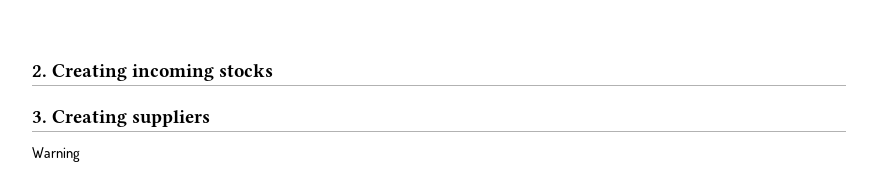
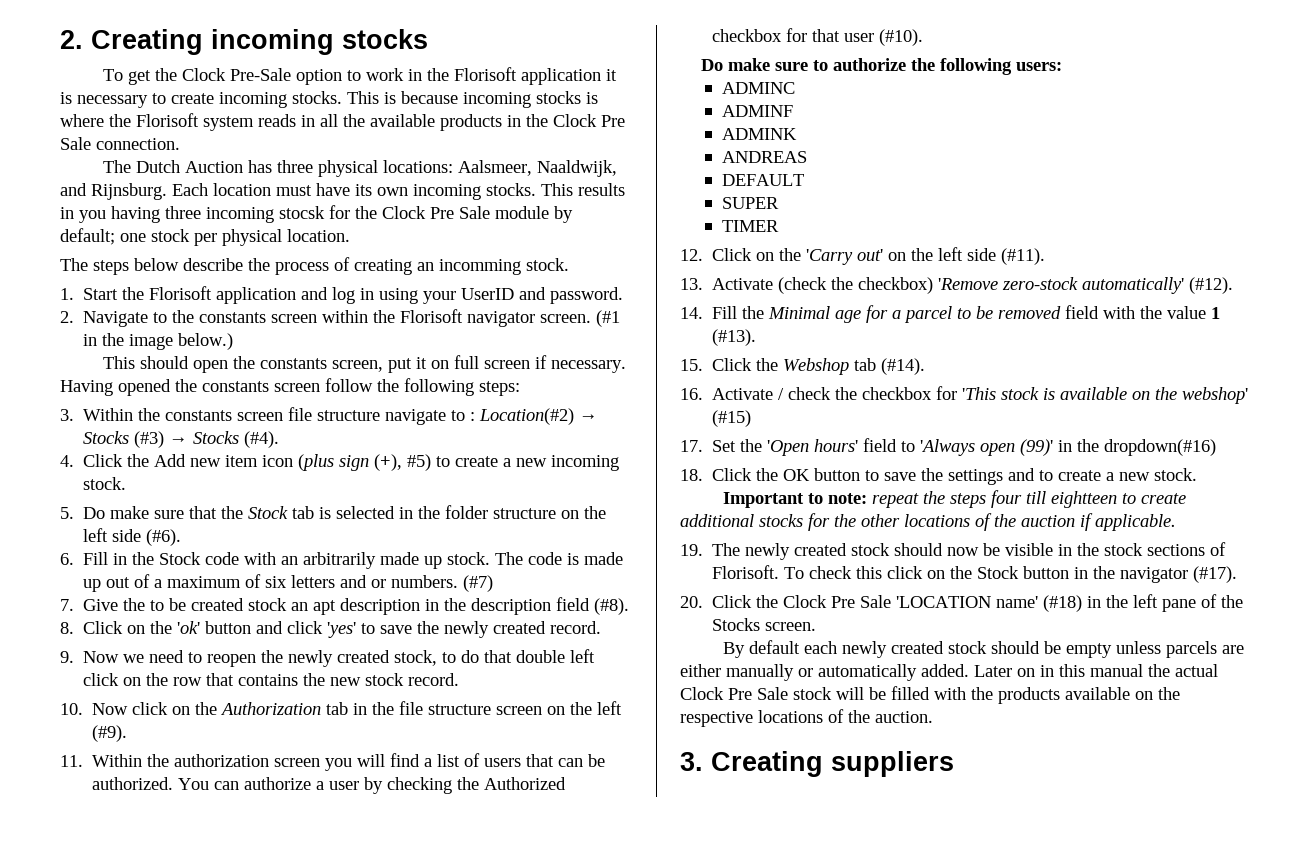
+ To get the Clock Pre-Sale option to work in the Florisoft application it is necessary to create incoming stocks. This is because incoming stocks is where the Florisoft system reads in all the available products in the Clock Pre Sale connection.
+ The Dutch Auction has three physical locations: Aalsmeer, Naaldwijk, and Rijnsburg. Each location must have its own incoming stocks. This results in you having three incoming stocsk for the Clock Pre Sale module by default; one stock per physical location.
+ The steps below describe the process of creating an incomming stock.
+ 1. Start the Florisoft application and log in using your UserID and password.
+ 2. Navigate to the constants screen within the Florisoft navigator screen. (#1 in the image below.)
+ This should open the constants screen, put it on full screen if necessary. Having opened the constants screen follow the following steps:
+ 3. Within the constants screen file structure navigate to : Location(#2) → Stocks (#3) → Stocks (#4).
+ 4. Click the Add new item icon (plus sign (+), #5) to create a new incoming stock.
+ 5. Do make sure that the Stock tab is selected in the folder structure on the left side (#6).
+ 6. Fill in the Stock code with an arbitrarily made up stock. The code is made up out of a maximum of six letters and or numbers. (#7)
+ 7. Give the to be created stock an apt description in the description field (#8).
+ 8. Click on the 'ok' button and click 'yes' to save the newly created record.
+ 9. Now we need to reopen the newly created stock, to do that double left click on the row that contains the new stock record.
+ 10. Now click on the Authorization tab in the file structure screen on the left (#9).
+ 11. Within the authorization screen you will find a list of users that can be authorized. You can authorize a user by checking the Authorized checkbox for that user (#10).
+ Do make sure to authorize the following users:
+ ADMINC
+ ADMINF
+ ADMINK
+ ANDREAS
+ DEFAULT
+ SUPER
+ TIMER
+ 12. Click on the 'Carry out' on the left side (#11).
+ 13. Activate (check the checkbox) 'Remove zero-stock automatically' (#12).
+ 14. Fill the Minimal age for a parcel to be removed field with the value 1 (#13).
+ 15. Click the Webshop tab (#14).
+ 16. Activate / check the checkbox for 'This stock is available on the webshop' (#15)
+ 17. Set the 'Open hours' field to 'Always open (99)' in the dropdown(#16)
+ 18. Click the OK button to save the settings and to create a new stock.
+ Important to note: repeat the steps four till eightteen to create additional stocks for the other locations of the auction if applicable.
+ 19. The newly created stock should now be visible in the stock sections of Florisoft. To check this click on the Stock button in the navigator (#17).
+ 20. Click the Clock Pre Sale 'LOCATION name' (#18) in the left pane of the Stocks screen.
+ By default each newly created stock should be empty unless parcels are either manually or automatically added. Later on in this manual the actual Clock Pre Sale stock will be filled with the products available on the respective locations of the auction.
- Warning

